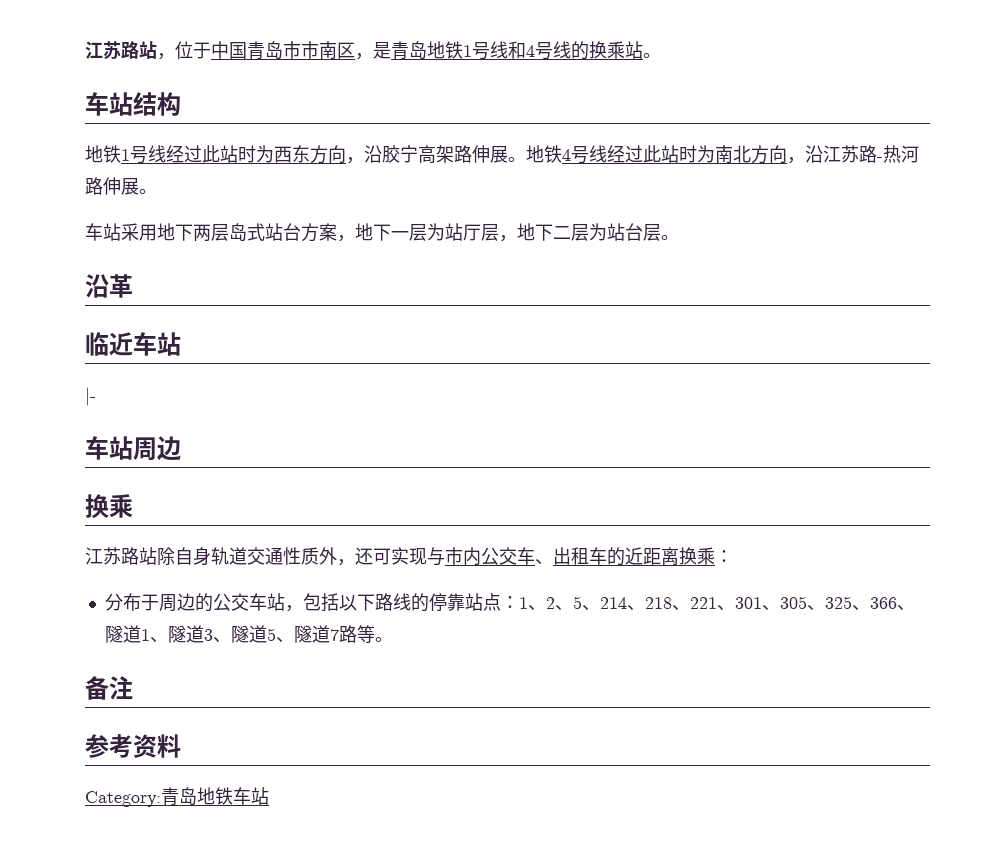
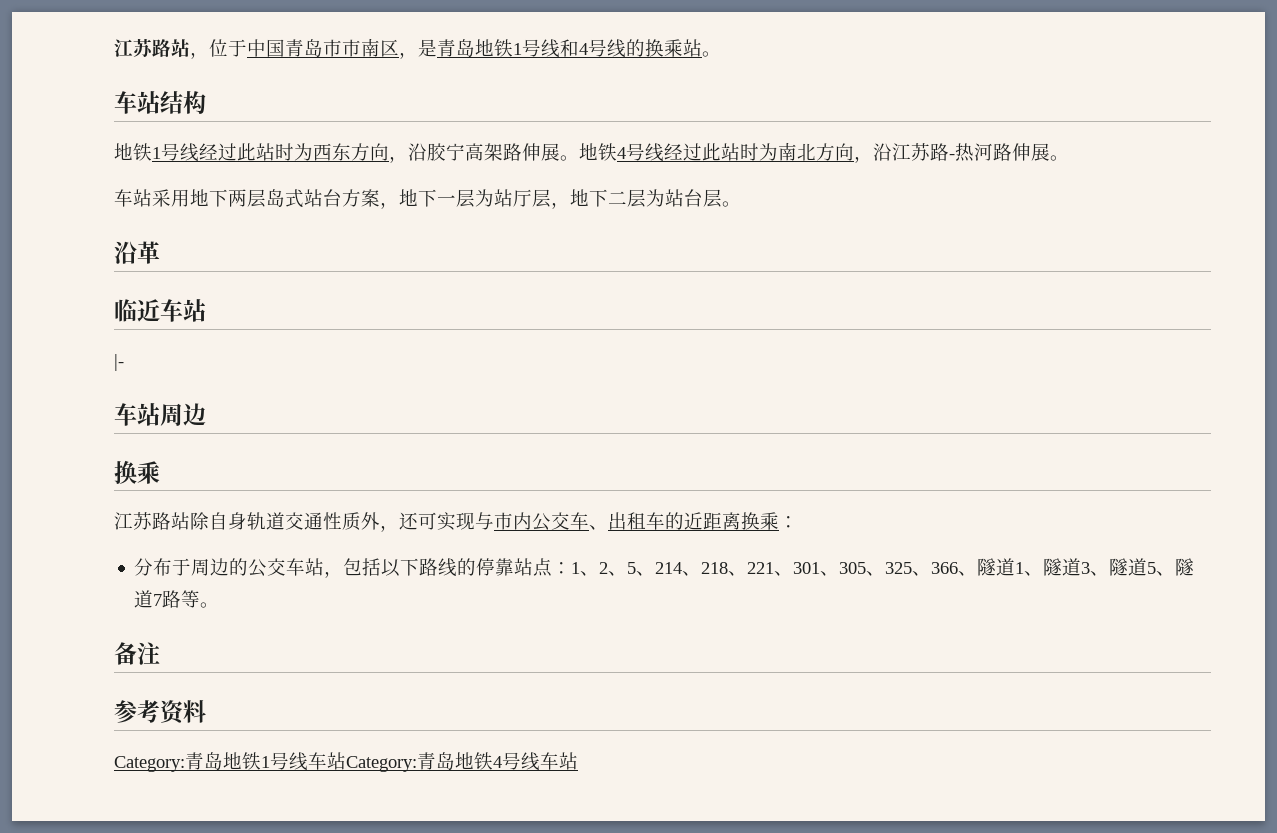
- Category:青岛地铁车站
+ Category:青岛地铁1号线车站Category:青岛地铁4号线车站

